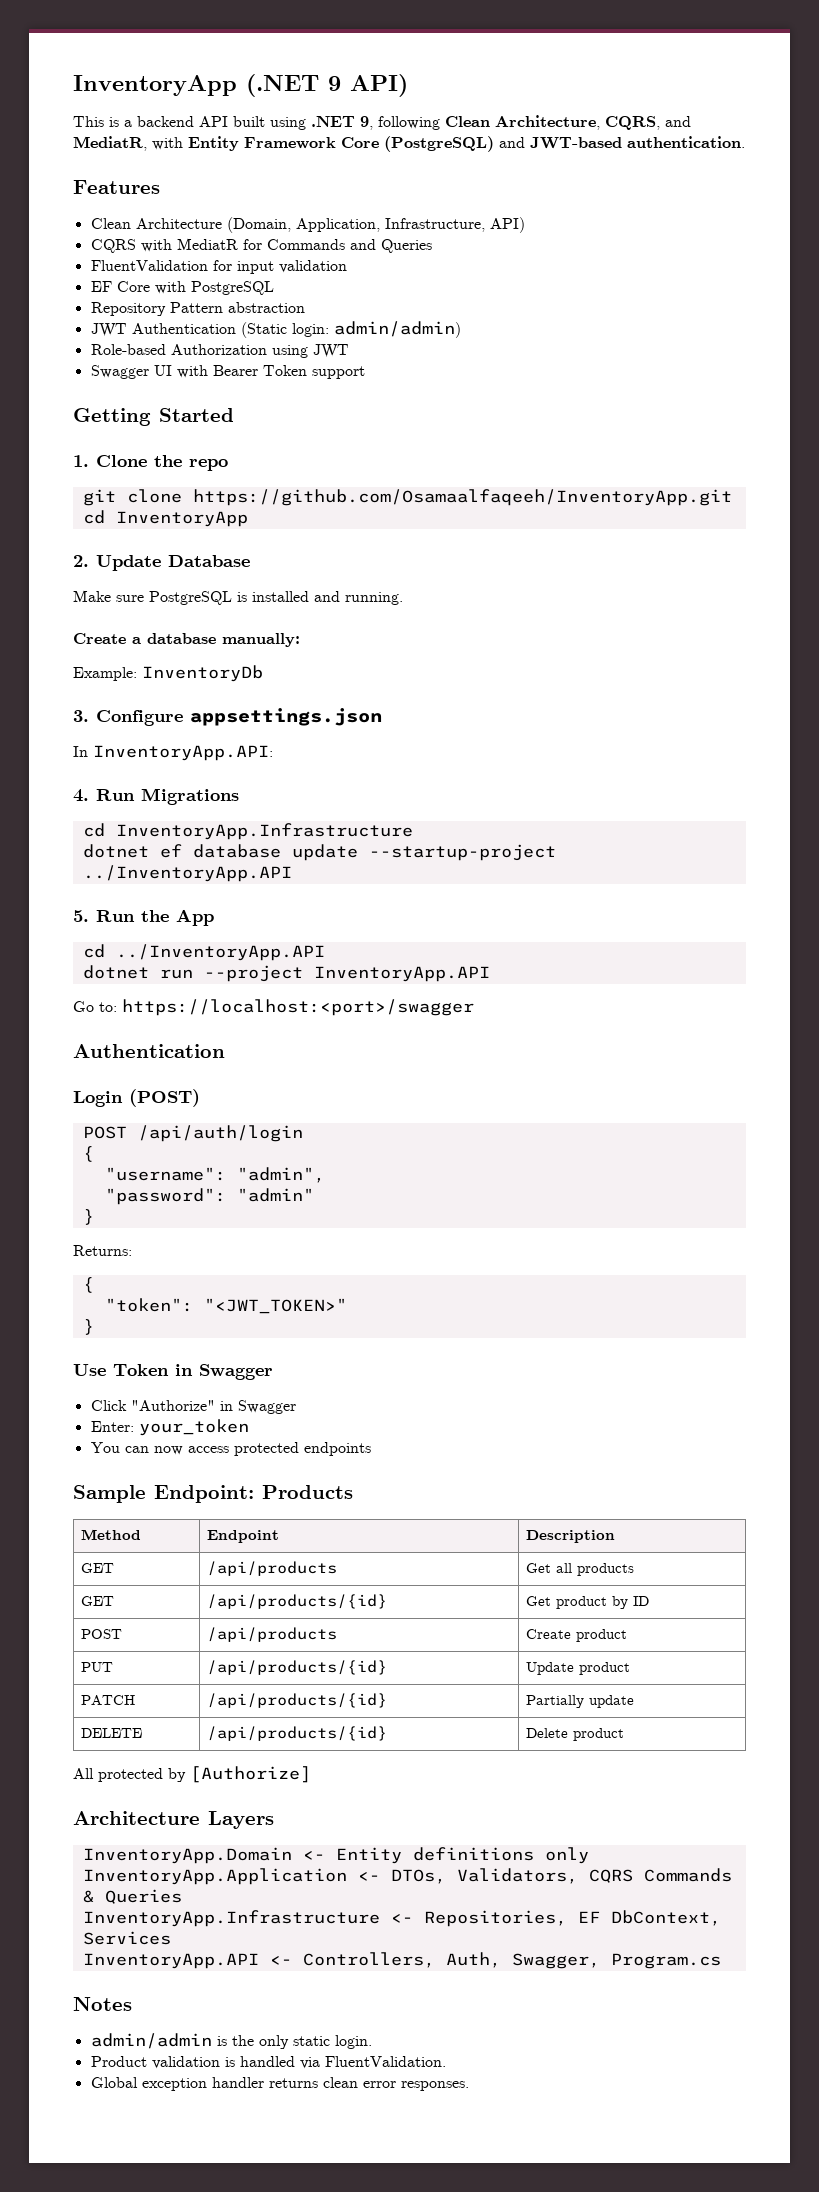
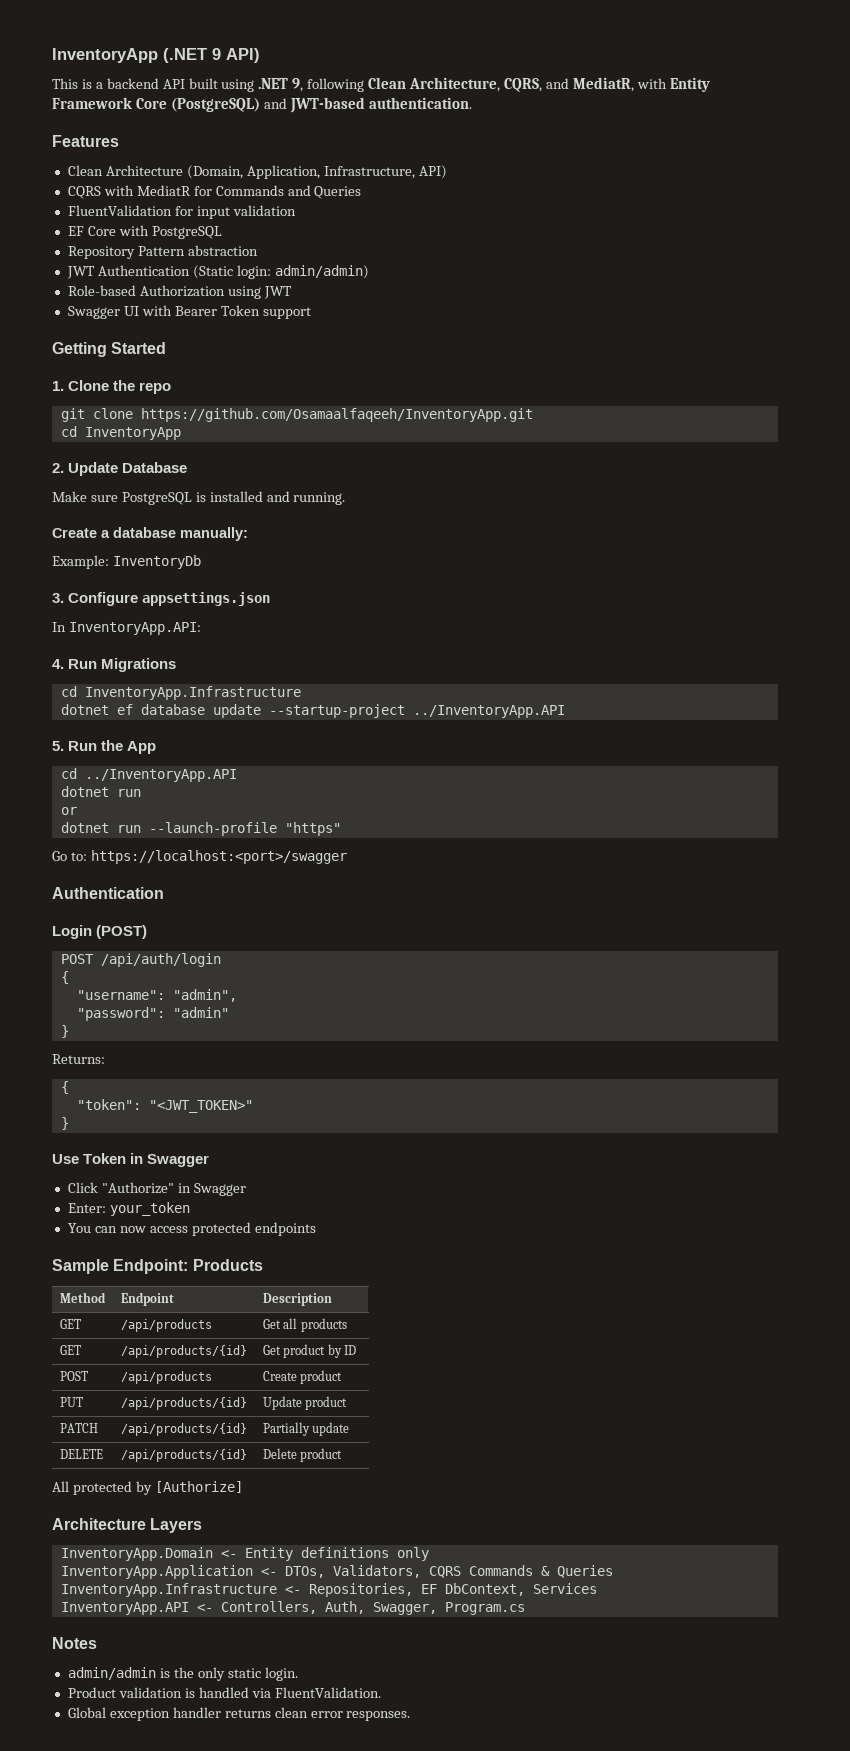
  cd ../InventoryApp.API
- dotnet run --project InventoryApp.API
+ dotnet run
+ or
+ dotnet run --launch-profile "https"

